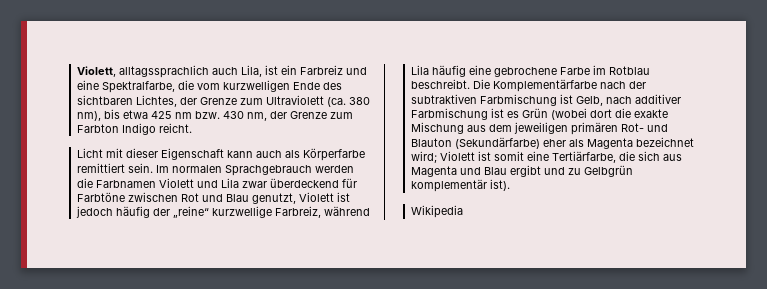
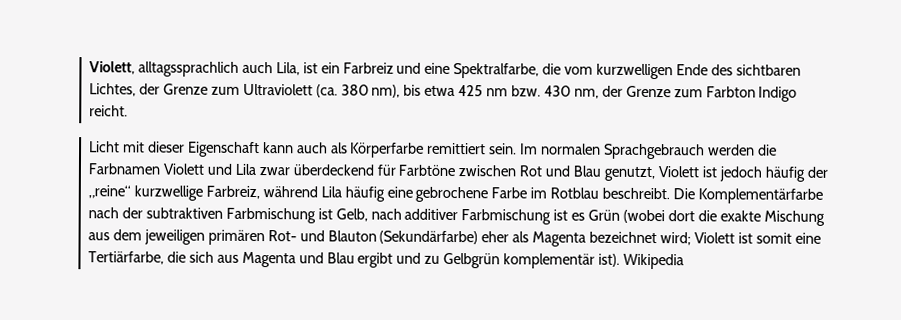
- Die Komplementärfarbe nach der subtraktiven Farbmischung ist Gelb, nach additiver Farbmischung ist es Grün (wobei dort die exakte Mischung aus dem jeweiligen primären Rot- und Blauton (Sekundärfarbe) eher als Magenta bezeichnet wird; Violett ist somit eine Tertiärfarbe, die sich aus Magenta und Blau ergibt und zu Gelbgrün komplementär ist).
- Wikipedia
+ Die Komplementärfarbe nach der subtraktiven Farbmischung ist Gelb, nach additiver Farbmischung ist es Grün (wobei dort die exakte Mischung aus dem jeweiligen primären Rot- und Blauton (Sekundärfarbe) eher als Magenta bezeichnet wird; Violett ist somit eine Tertiärfarbe, die sich aus Magenta und Blau ergibt und zu Gelbgrün komplementär ist). Wikipedia

